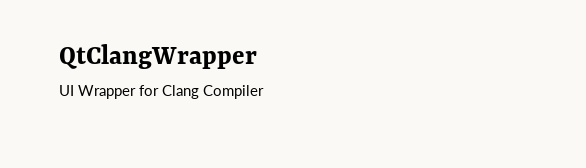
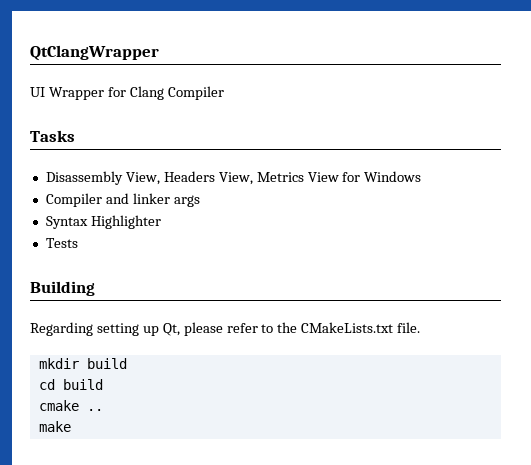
+ Tasks
+ Disassembly View, Headers View, Metrics View for Windows
+ Compiler and linker args
+ Syntax Highlighter
+ Tests
+ Building
+ Regarding setting up Qt, please refer to the CMakeLists.txt file.
+ mkdir build
+ cd build
+ cmake ..
+ make

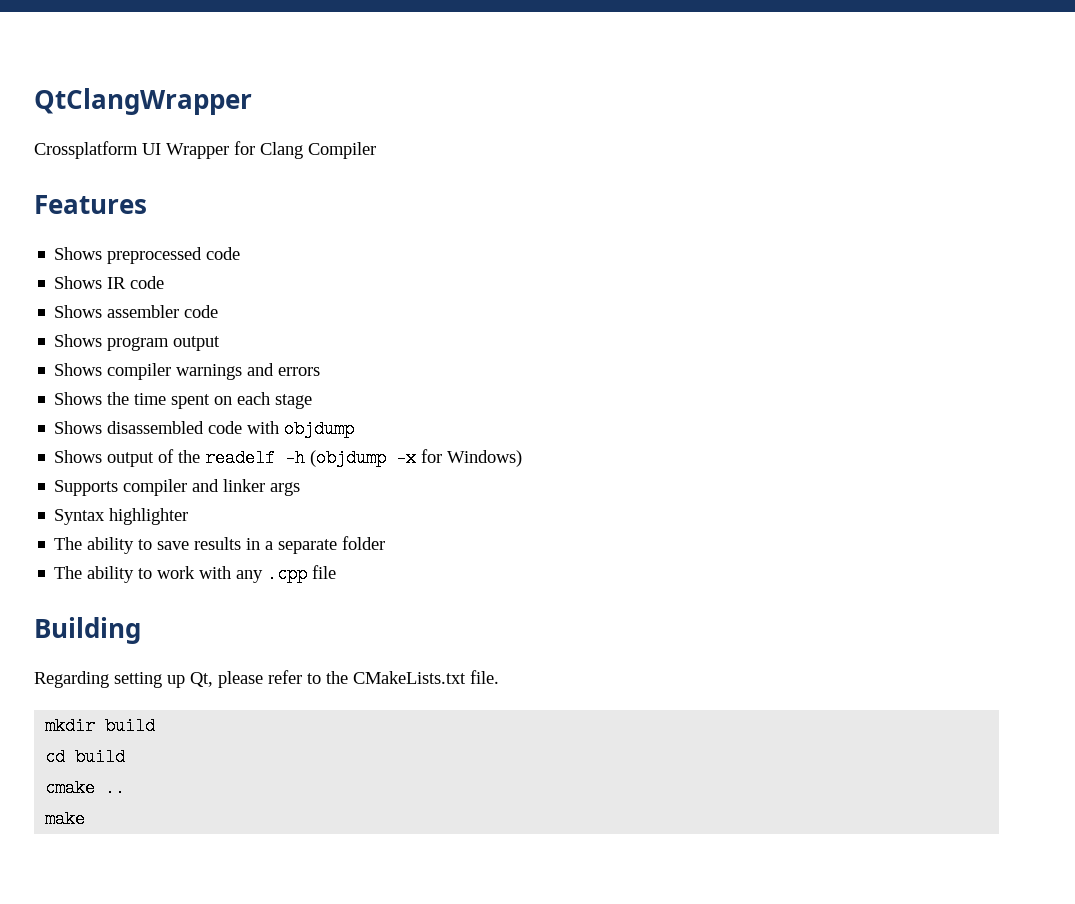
- UI Wrapper for Clang Compiler
+ Crossplatform UI Wrapper for Clang Compiler
- Tasks
- Disassembly View, Headers View, Metrics View for Windows
- Compiler and linker args
- Syntax Highlighter
- Tests
+ Features
+ Shows preprocessed code
+ Shows IR code
+ Shows assembler code
+ Shows program output
+ Shows compiler warnings and errors
+ Shows the time spent on each stage
+ Shows disassembled code with objdump
+ Shows output of the readelf -h (objdump -x for Windows)
+ Supports compiler and linker args
+ Syntax highlighter
+ The ability to save results in a separate folder
+ The ability to work with any .cpp file

